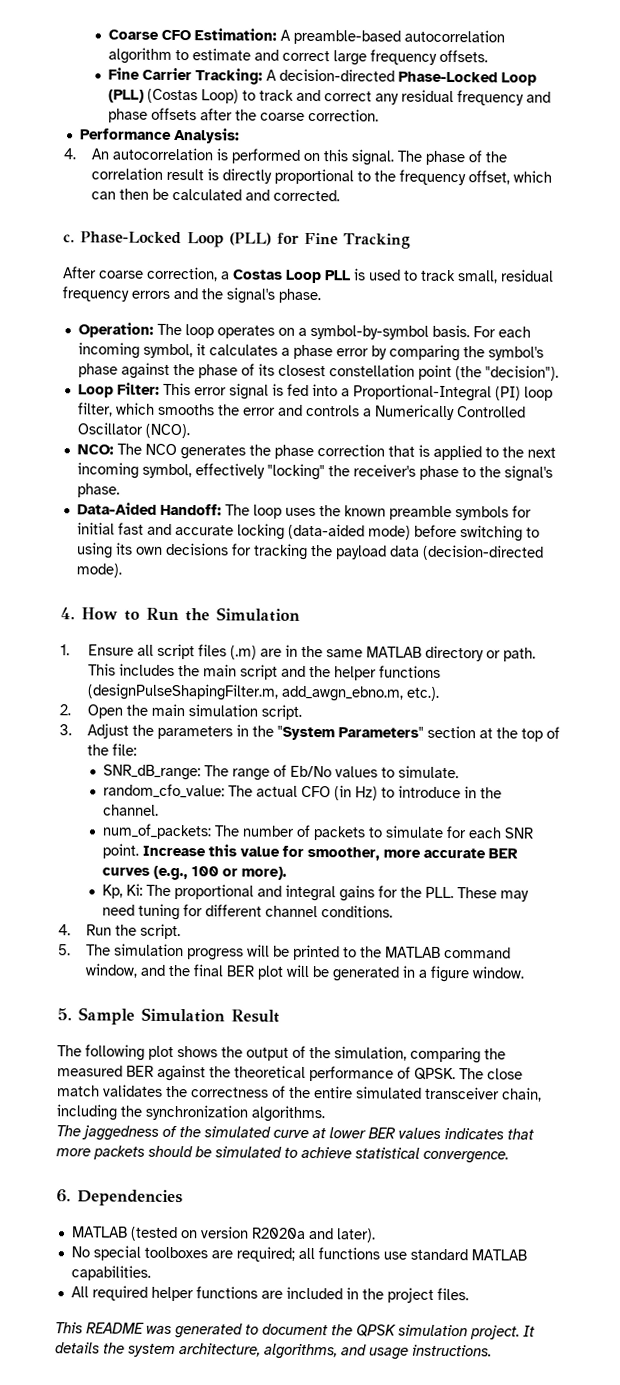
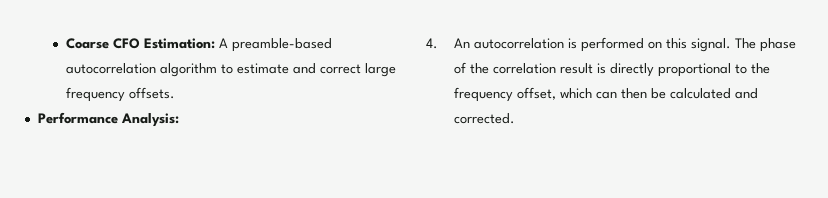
- Fine Carrier Tracking: A decision-directed Phase-Locked Loop (PLL) (Costas Loop) to track and correct any residual frequency and phase offsets after the coarse correction.
- c. Phase-Locked Loop (PLL) for Fine Tracking
- After coarse correction, a Costas Loop PLL is used to track small, residual frequency errors and the signal's phase.
- Operation: The loop operates on a symbol-by-symbol basis. For each incoming symbol, it calculates a phase error by comparing the symbol's phase against the phase of its closest constellation point (the "decision").
- Loop Filter: This error signal is fed into a Proportional-Integral (PI) loop filter, which smooths the error and controls a Numerically Controlled Oscillator (NCO).
- NCO: The NCO generates the phase correction that is applied to the next incoming symbol, effectively "locking" the receiver's phase to the signal's phase.
- Data-Aided Handoff: The loop uses the known preamble symbols for initial fast and accurate locking (data-aided mode) before switching to using its own decisions for tracking the payload data (decision-directed mode).
- 4. How to Run the Simulation
- 1. Ensure all script files (.m) are in the same MATLAB directory or path. This includes the main script and the helper functions (designPulseShapingFilter.m, add_awgn_ebno.m, etc.).
- 2. Open the main simulation script.
- 3. Adjust the parameters in the "System Parameters" section at the top of the file:
- SNR_dB_range: The range of Eb/No values to simulate.
- random_cfo_value: The actual CFO (in Hz) to introduce in the channel.
- num_of_packets: The number of packets to simulate for each SNR point. Increase this value for smoother, more accurate BER curves (e.g., 100 or more).
- Kp, Ki: The proportional and integral gains for the PLL. These may need tuning for different channel conditions.
- 4. Run the script.
- 5. The simulation progress will be printed to the MATLAB command window, and the final BER plot will be generated in a figure window.
- 5. Sample Simulation Result
- The following plot shows the output of the simulation, comparing the measured BER against the theoretical performance of QPSK. The close match validates the correctness of the entire simulated transceiver chain, including the synchronization algorithms.
- The jaggedness of the simulated curve at lower BER values indicates that more packets should be simulated to achieve statistical convergence.
- 6. Dependencies
- MATLAB (tested on version R2020a and later).
- No special toolboxes are required; all functions use standard MATLAB capabilities.
- All required helper functions are included in the project files.
- This README was generated to document the QPSK simulation project. It details the system architecture, algorithms, and usage instructions.

